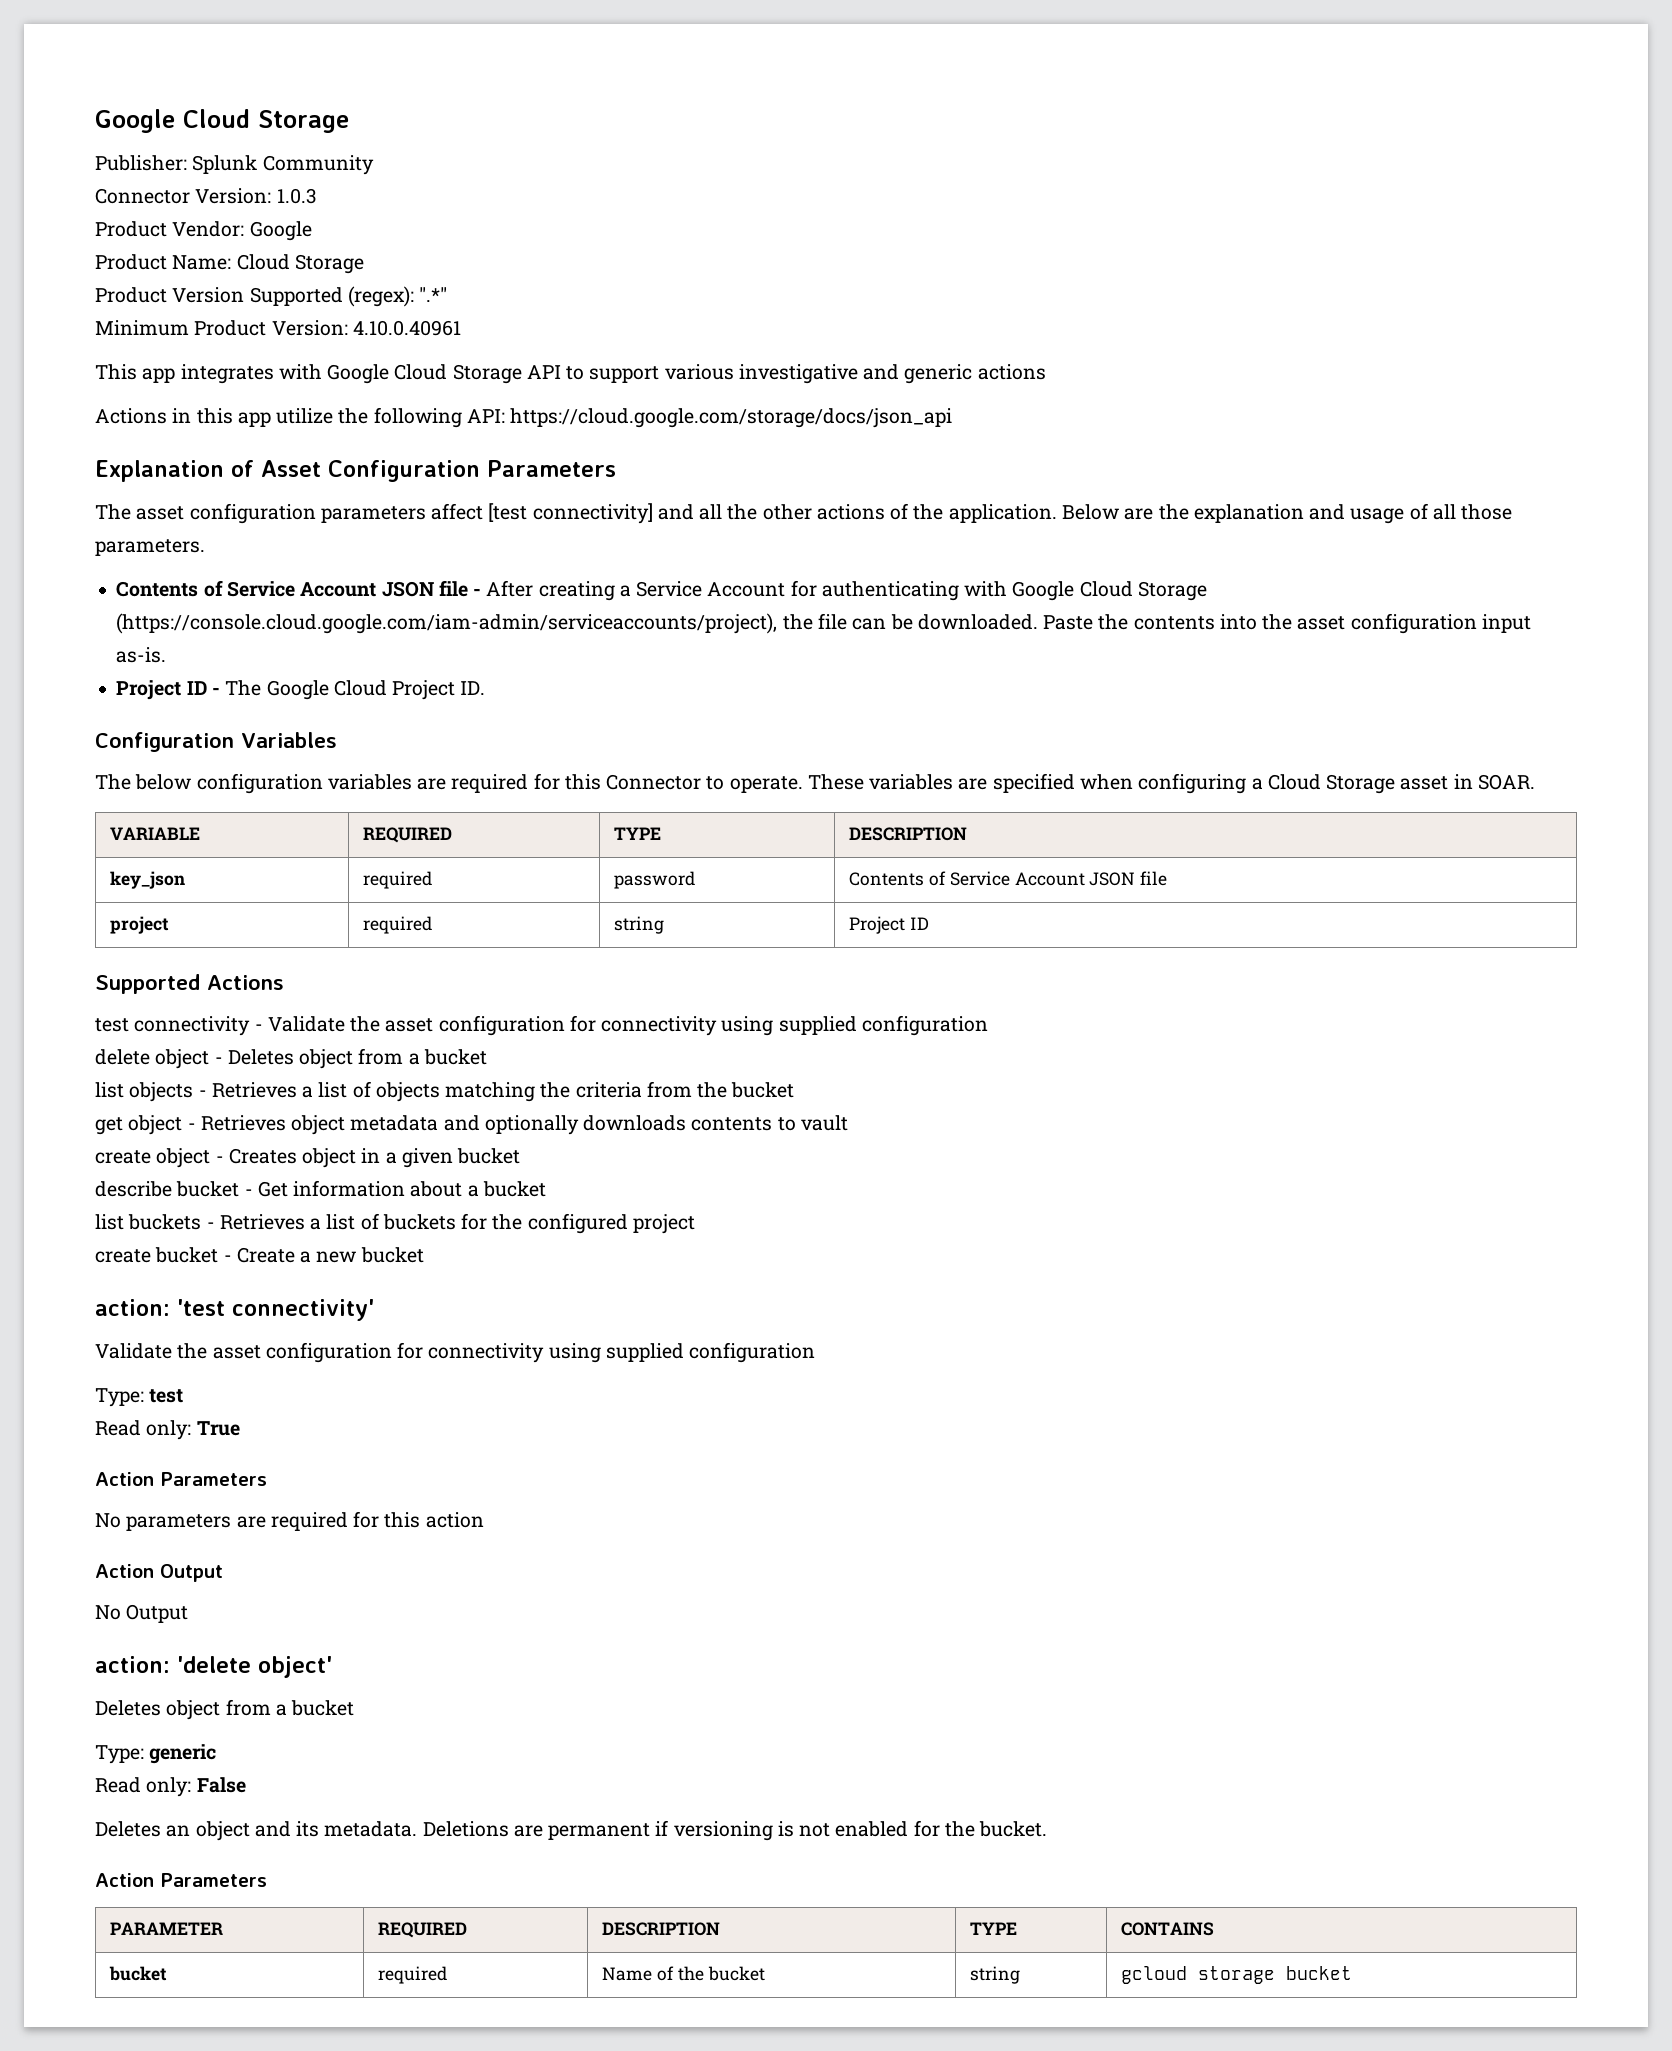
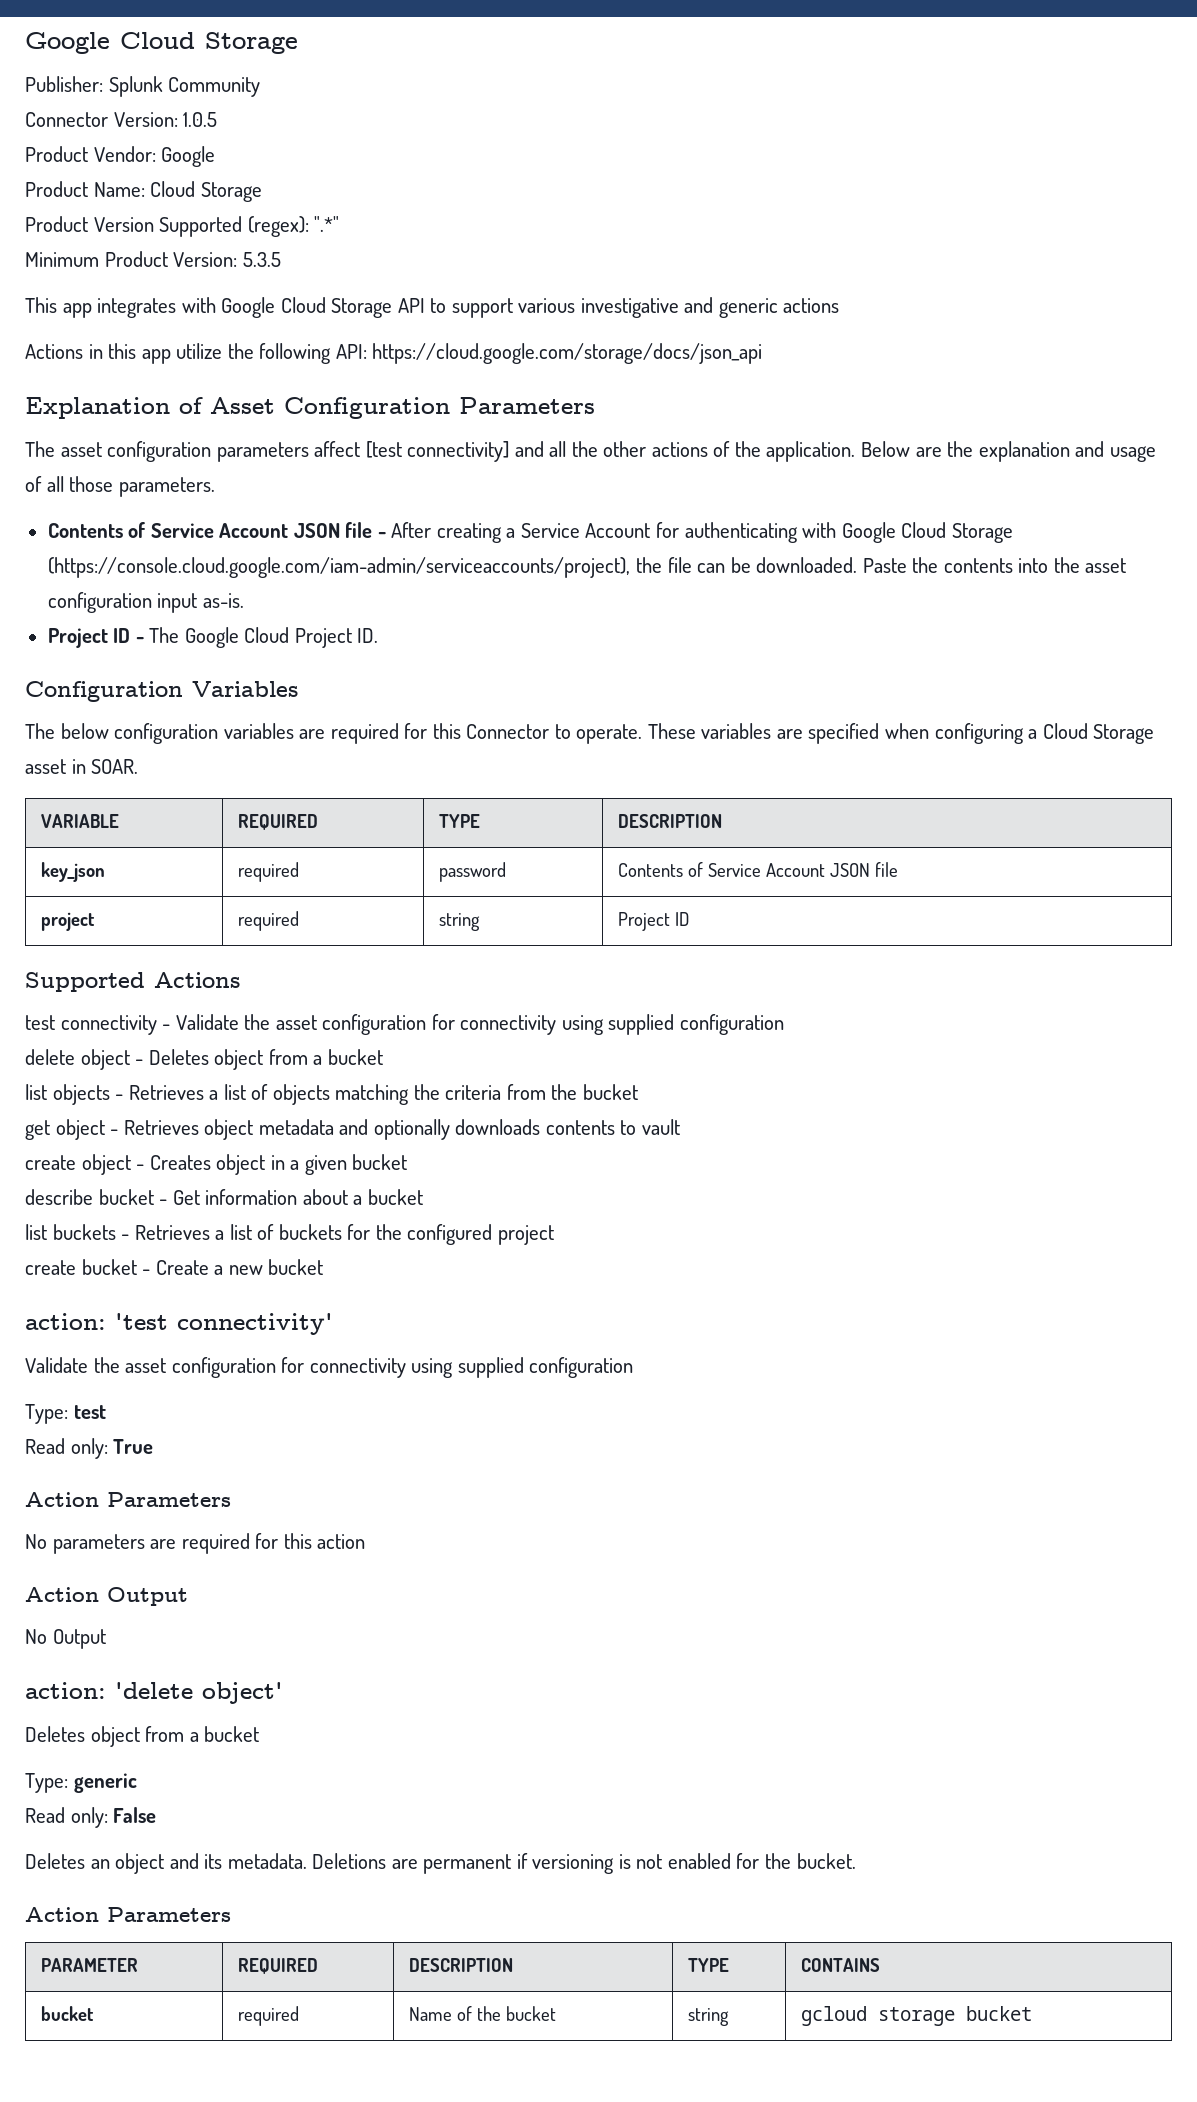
- Connector Version: 1.0.3
+ Connector Version: 1.0.5
- Minimum Product Version: 4.10.0.40961
+ Minimum Product Version: 5.3.5

